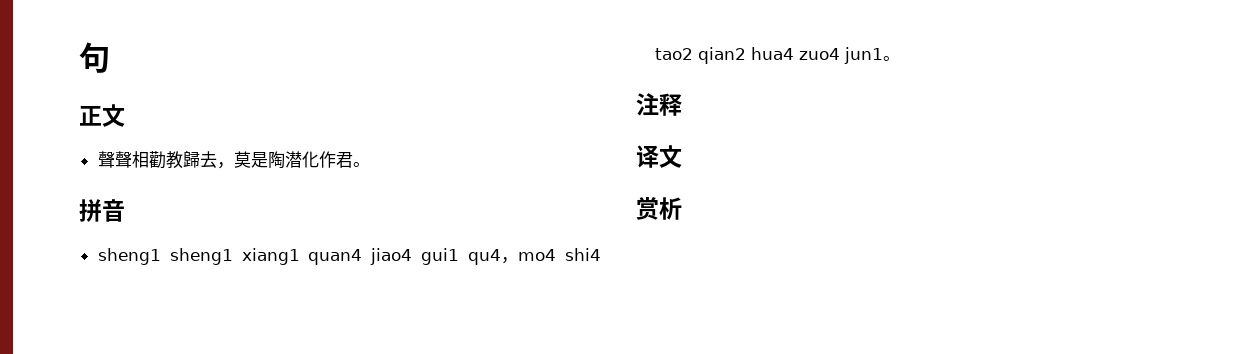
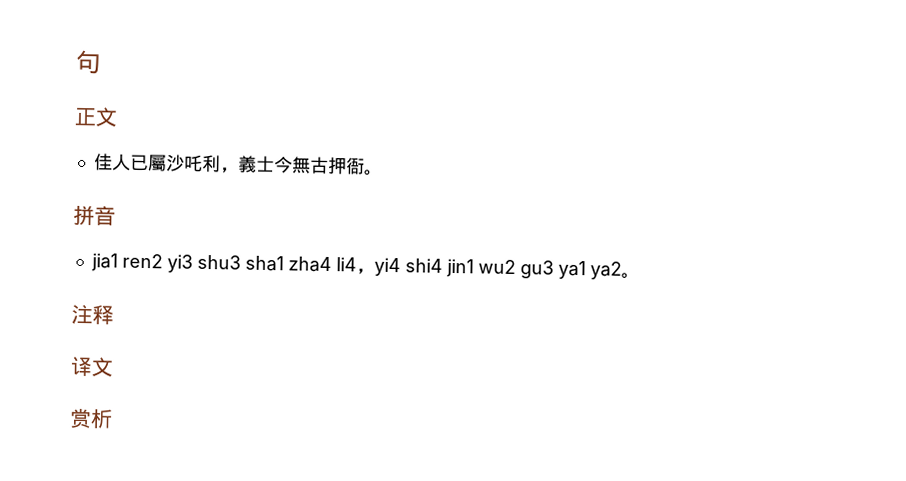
- 聲聲相勸教歸去，莫是陶潜化作君。
+ 佳人已屬沙吒利，義士今無古押衙。
  拼音
- sheng1 sheng1 xiang1 quan4 jiao4 gui1 qu4，mo4 shi4 tao2 qian2 hua4 zuo4 jun1。
+ jia1 ren2 yi3 shu3 sha1 zha4 li4，yi4 shi4 jin1 wu2 gu3 ya1 ya2。

